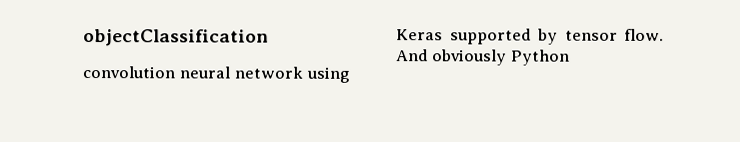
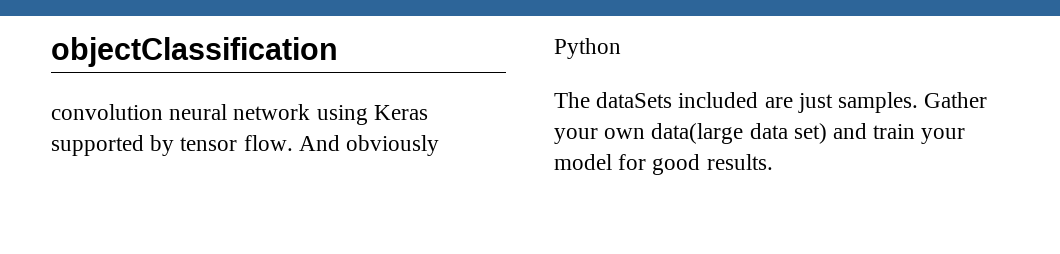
+ The dataSets included are just samples. Gather your own data(large data set) and train your model for good results.

